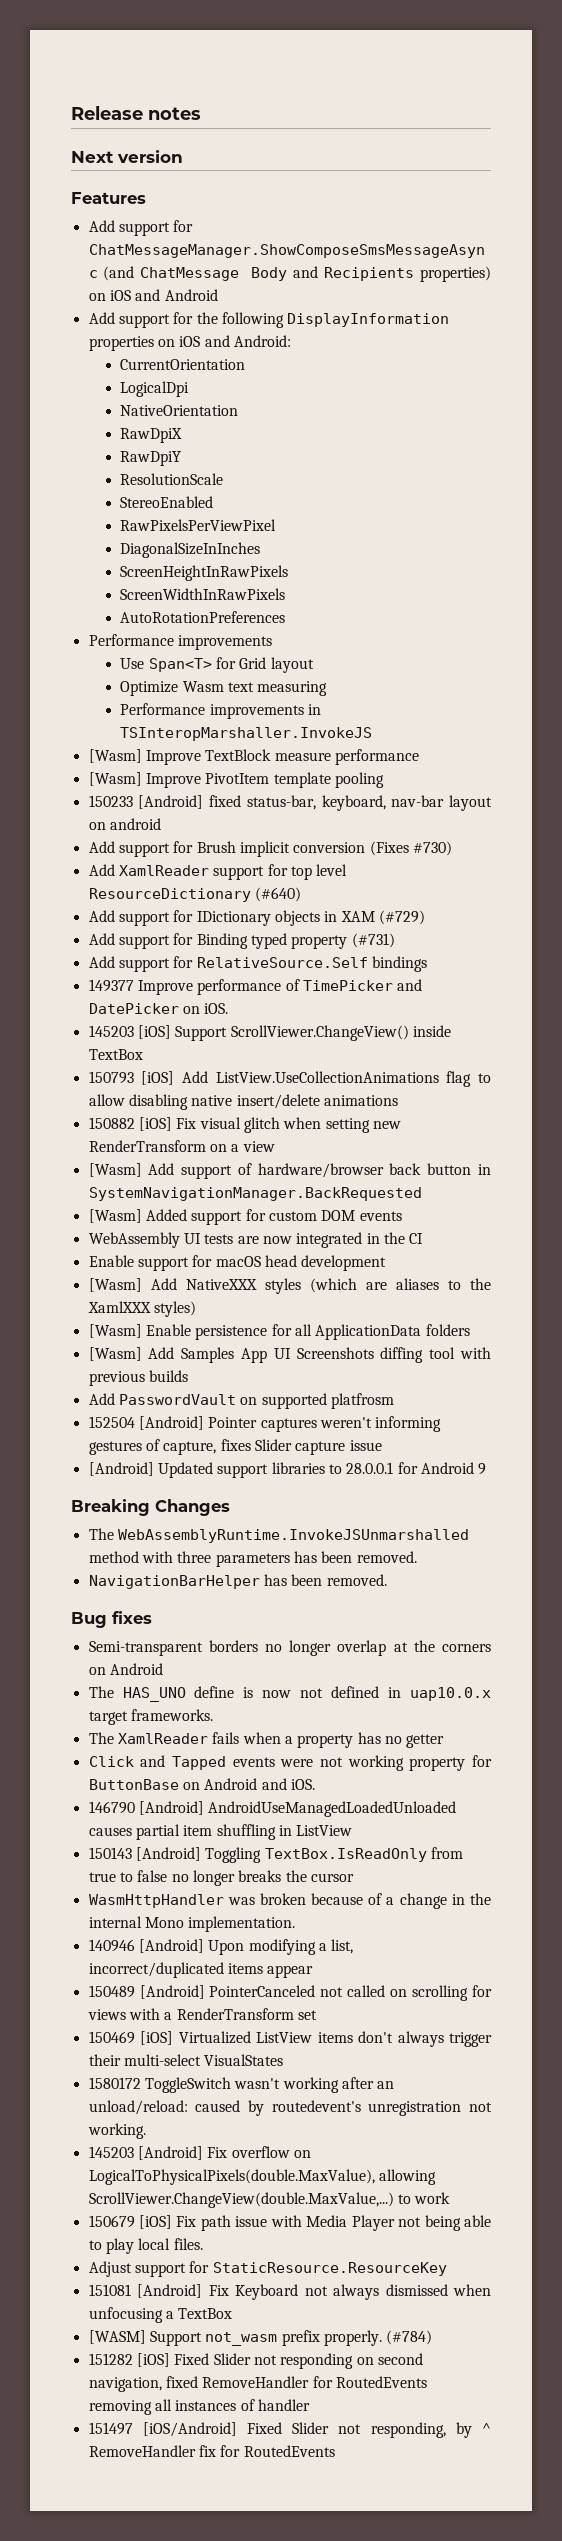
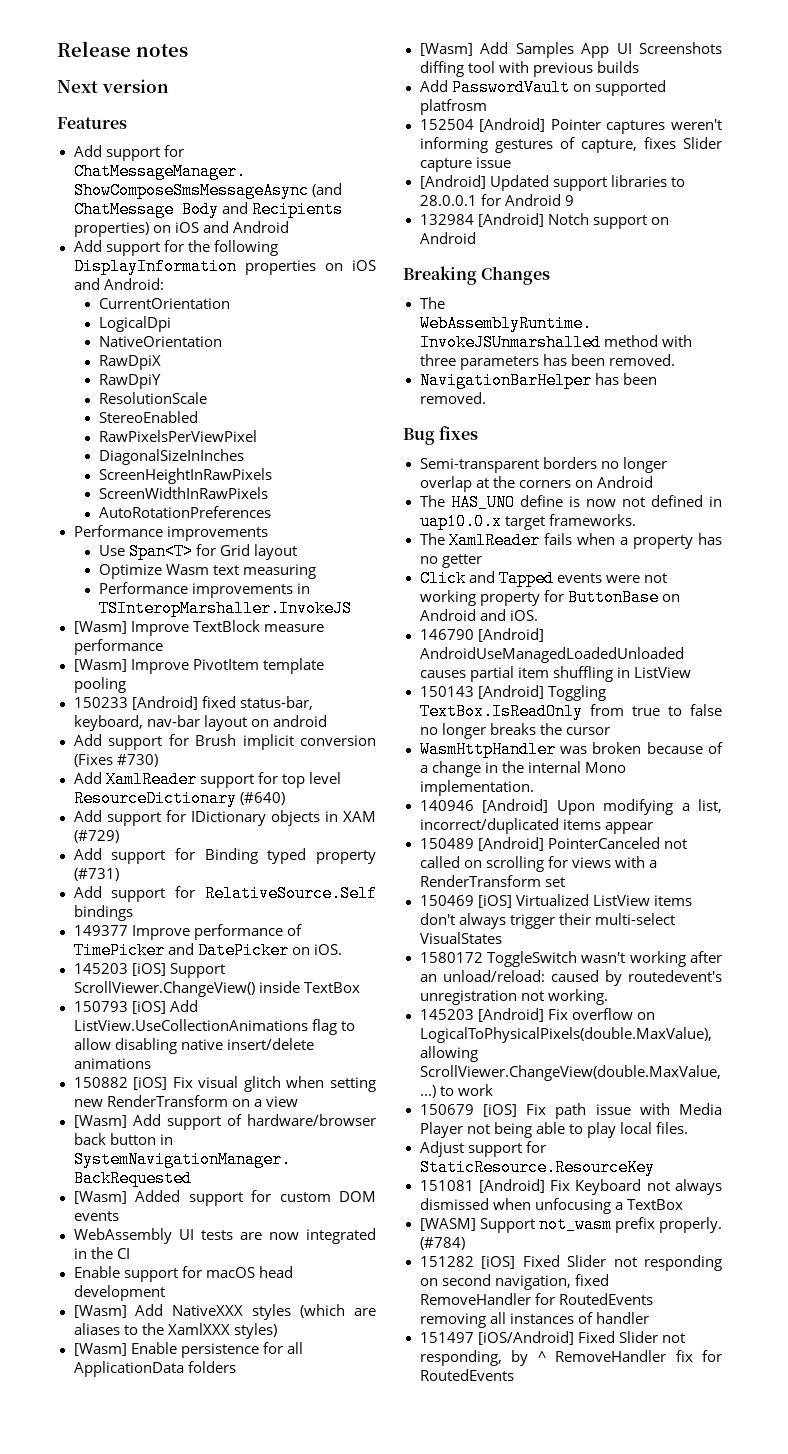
+ 132984 [Android] Notch support on Android

